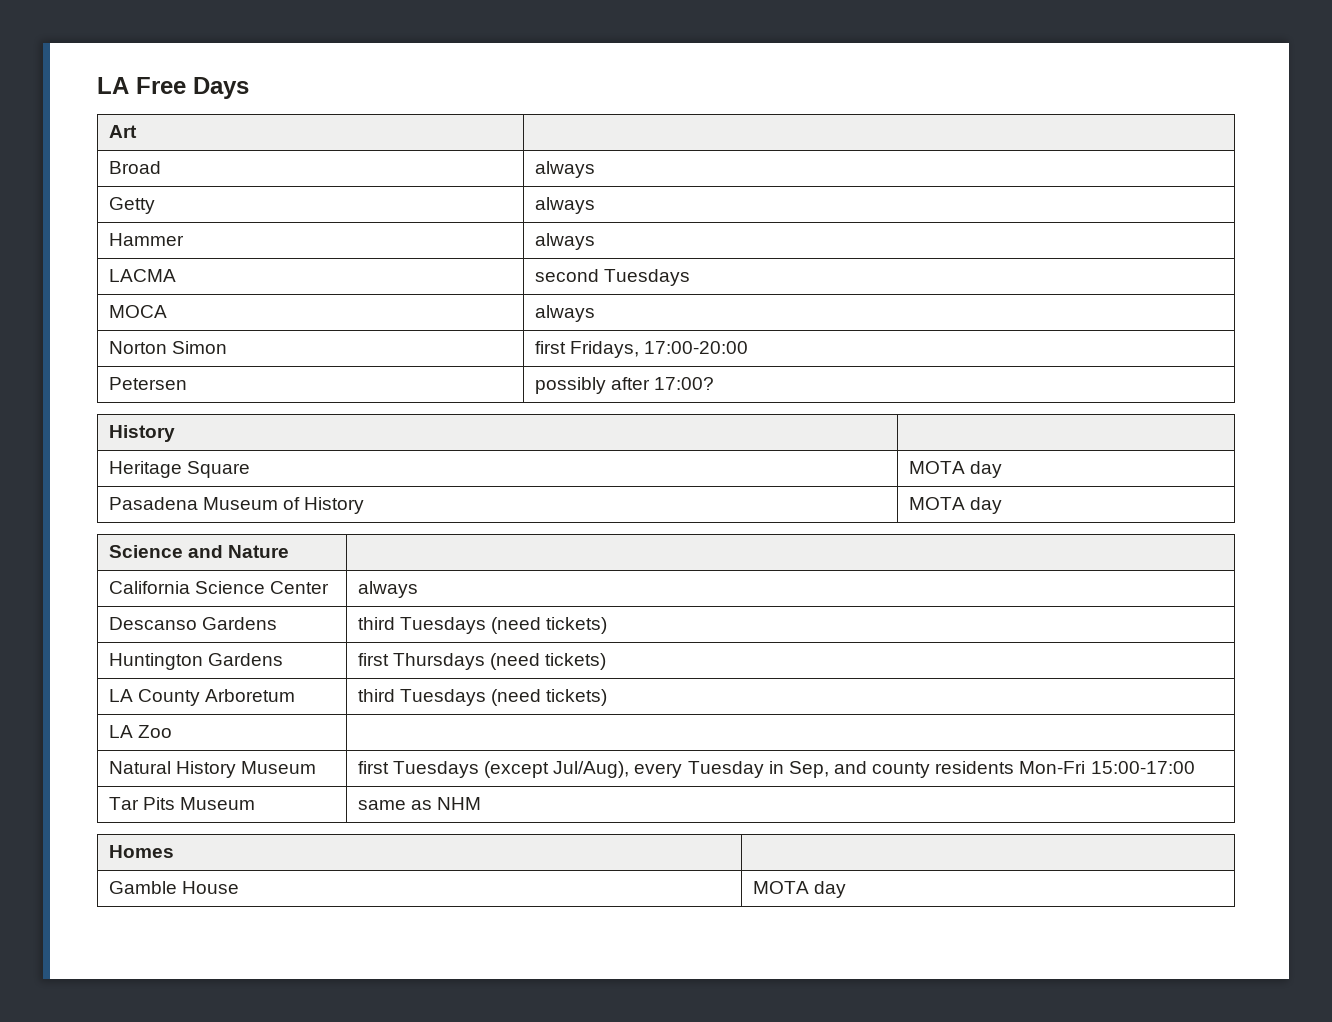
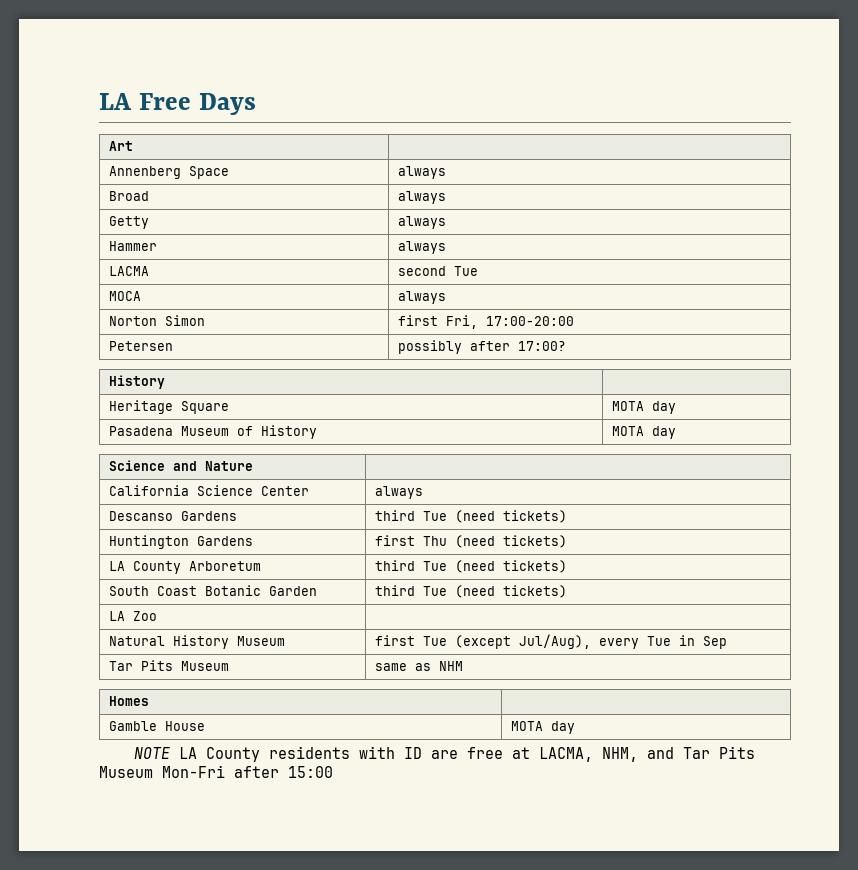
+ Annenberg Space | always
- LACMA | second Tuesdays
+ LACMA | second Tue
- Norton Simon | first Fridays, 17:00-20:00
+ Norton Simon | first Fri, 17:00-20:00
- Descanso Gardens | third Tuesdays (need tickets)
+ Descanso Gardens | third Tue (need tickets)
- Huntington Gardens | first Thursdays (need tickets)
+ Huntington Gardens | first Thu (need tickets)
- LA County Arboretum | third Tuesdays (need tickets)
+ LA County Arboretum | third Tue (need tickets)
+ South Coast Botanic Garden | third Tue (need tickets)
- Natural History Museum | first Tuesdays (except Jul/Aug), every Tuesday in Sep, and county residents Mon-Fri 15:00-17:00
+ Natural History Museum | first Tue (except Jul/Aug), every Tue in Sep
+ NOTE LA County residents with ID are free at LACMA, NHM, and Tar Pits Museum Mon-Fri after 15:00

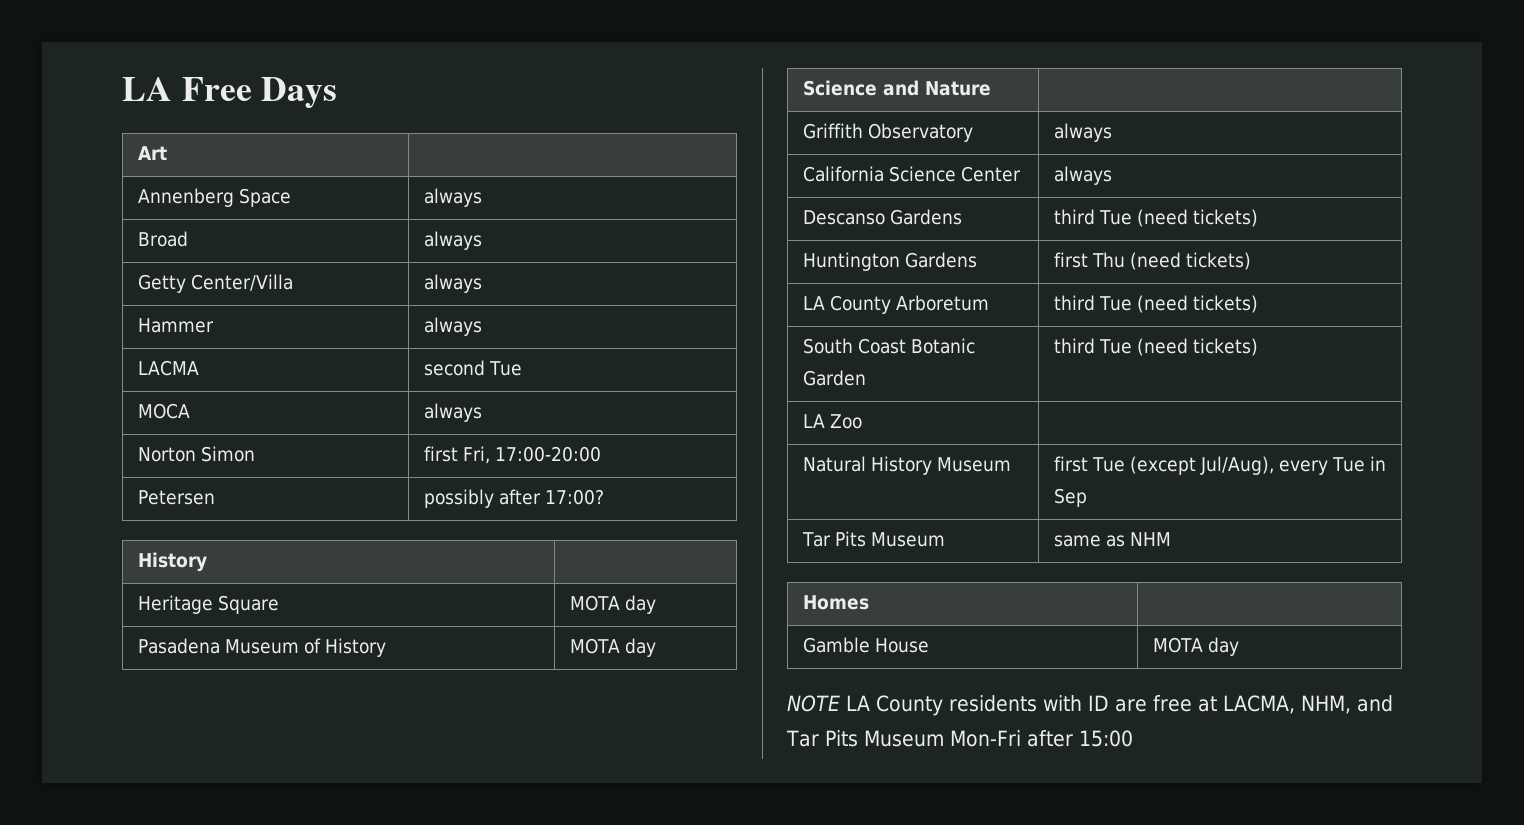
- Getty | always
+ Getty Center/Villa | always
+ Griffith Observatory | always

